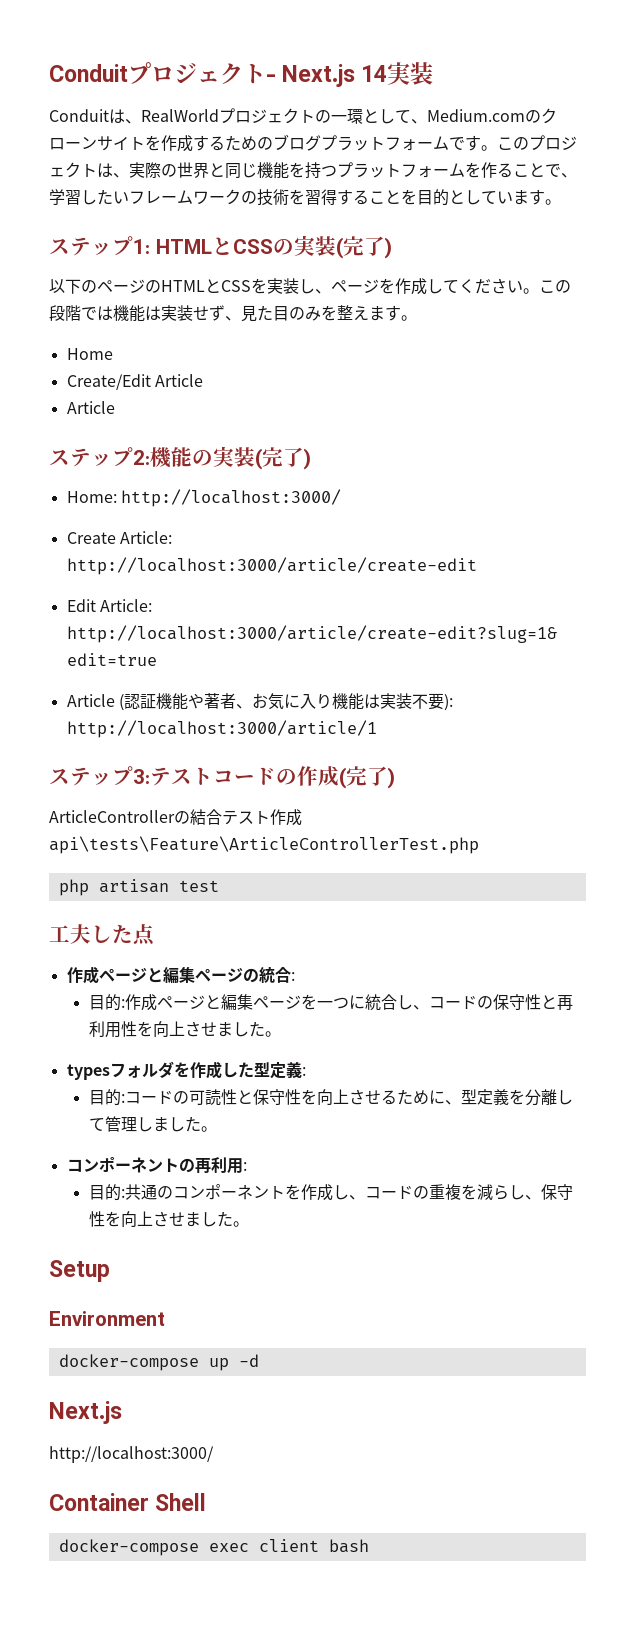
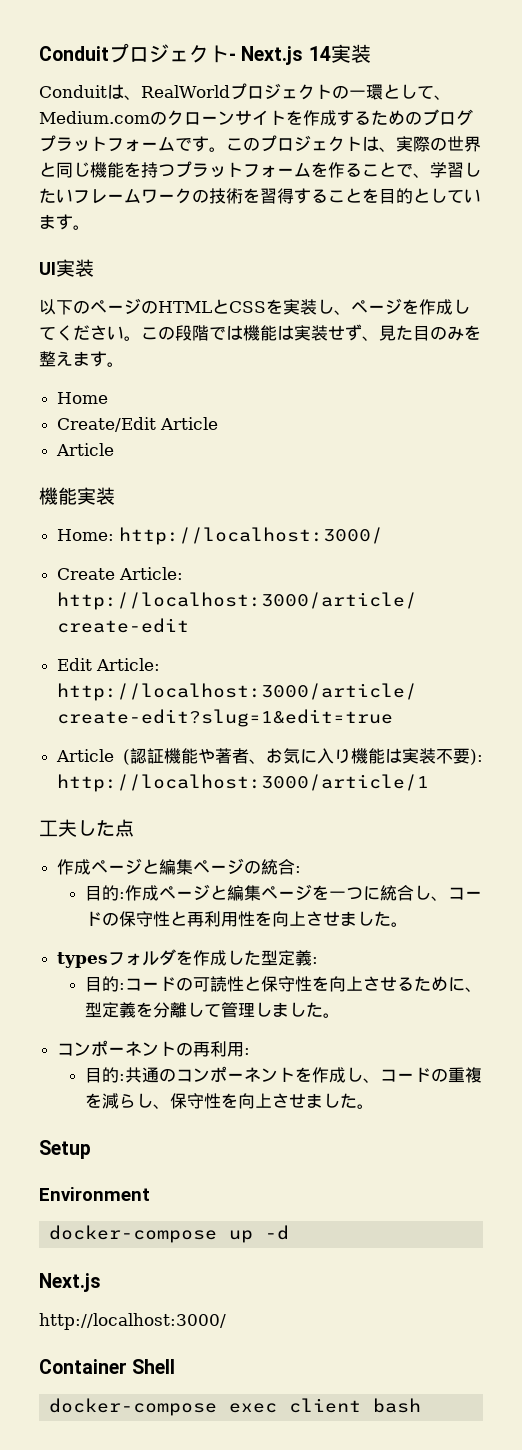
- ステップ1: HTMLとCSSの実装(完了)
+ UI実装
- ステップ2:機能の実装(完了)
+ 機能実装
- ステップ3:テストコードの作成(完了)
- ArticleControllerの結合テスト作成api\tests\Feature\ArticleControllerTest.php
- php artisan test

